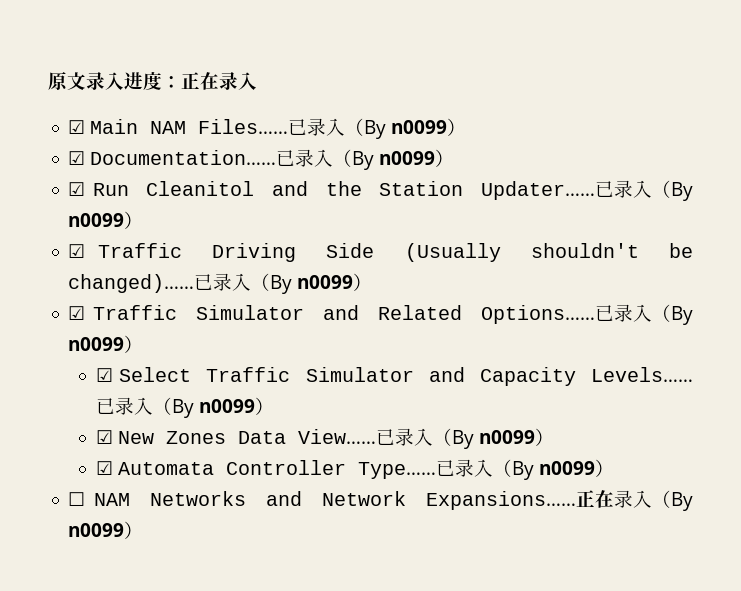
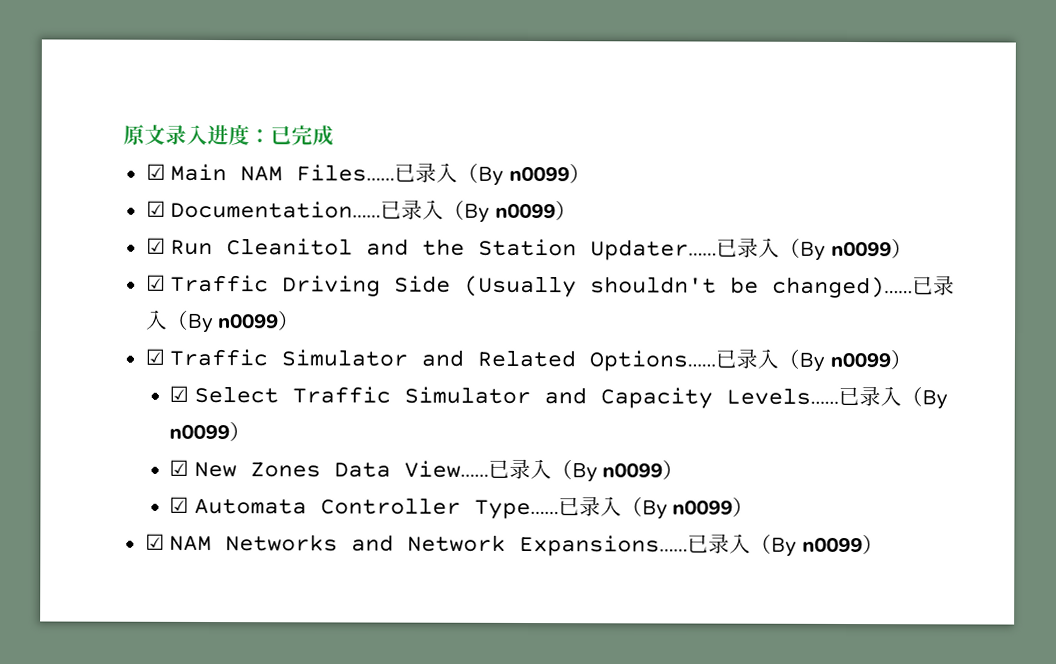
- 原文录入进度：正在录入
+ 原文录入进度：已完成
- ☐ NAM Networks and Network Expansions……正在录入（By n0099）
+ ☑ NAM Networks and Network Expansions……已录入（By n0099）

